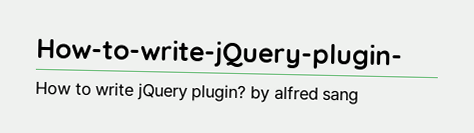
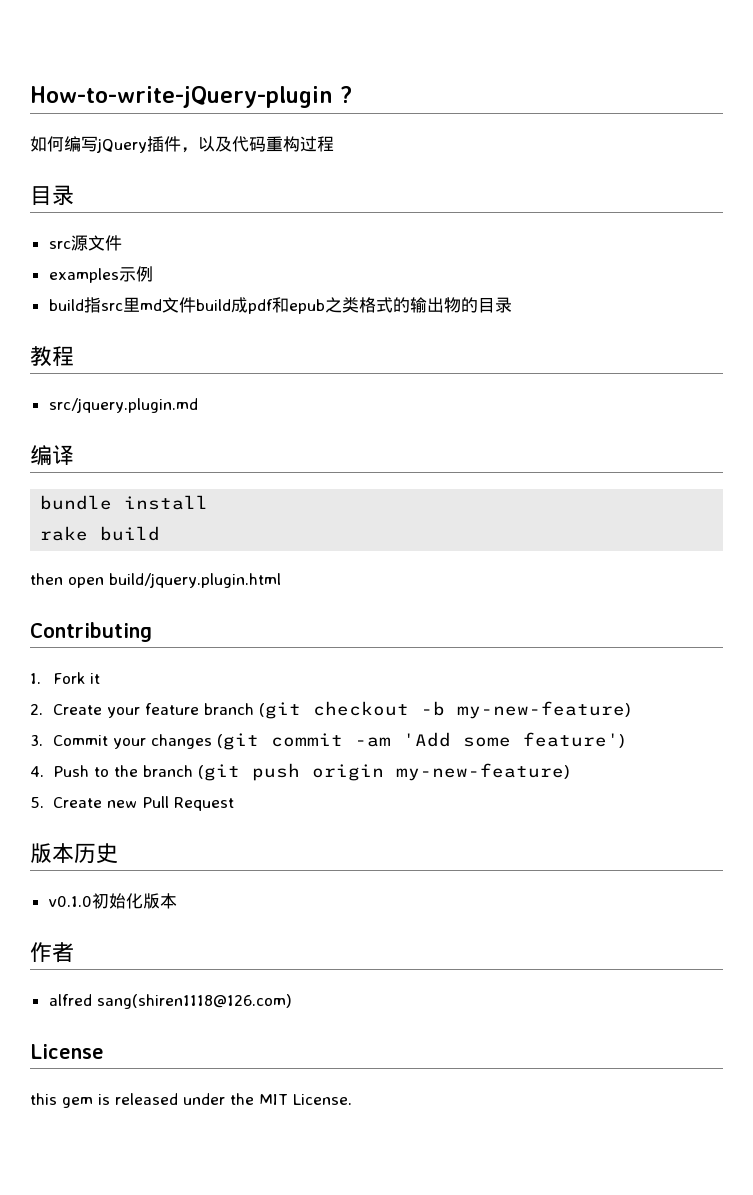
- How-to-write-jQuery-plugin-
- How to write jQuery plugin? by alfred sang
+ How-to-write-jQuery-plugin ?
+ 如何编写jQuery插件，以及代码重构过程
+ 目录
+ src源文件
+ examples示例
+ build指src里md文件build成pdf和epub之类格式的输出物的目录
+ 教程
+ src/jquery.plugin.md
+ 编译
+ bundle install
+ rake build
+ then open build/jquery.plugin.html
+ Contributing
+ 1. Fork it
+ 2. Create your feature branch (git checkout -b my-new-feature)
+ 3. Commit your changes (git commit -am 'Add some feature')
+ 4. Push to the branch (git push origin my-new-feature)
+ 5. Create new Pull Request
+ 版本历史
+ v0.1.0初始化版本
+ 作者
+ alfred sang(shiren1118@126.com)
+ License
+ this gem is released under the MIT License.

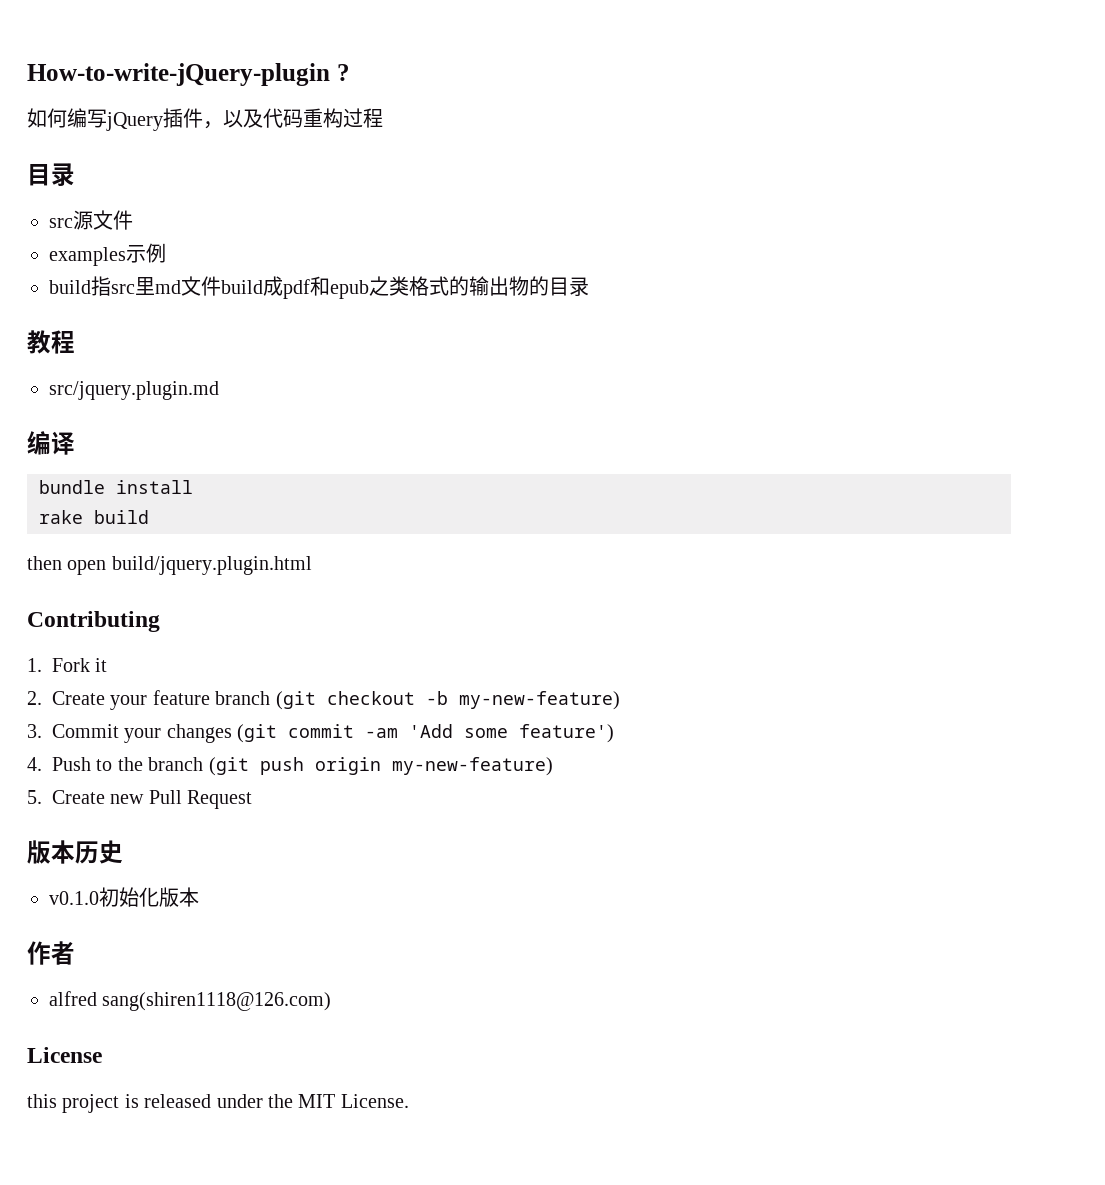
- this gem is released under the MIT License.
+ this project is released under the MIT License.

